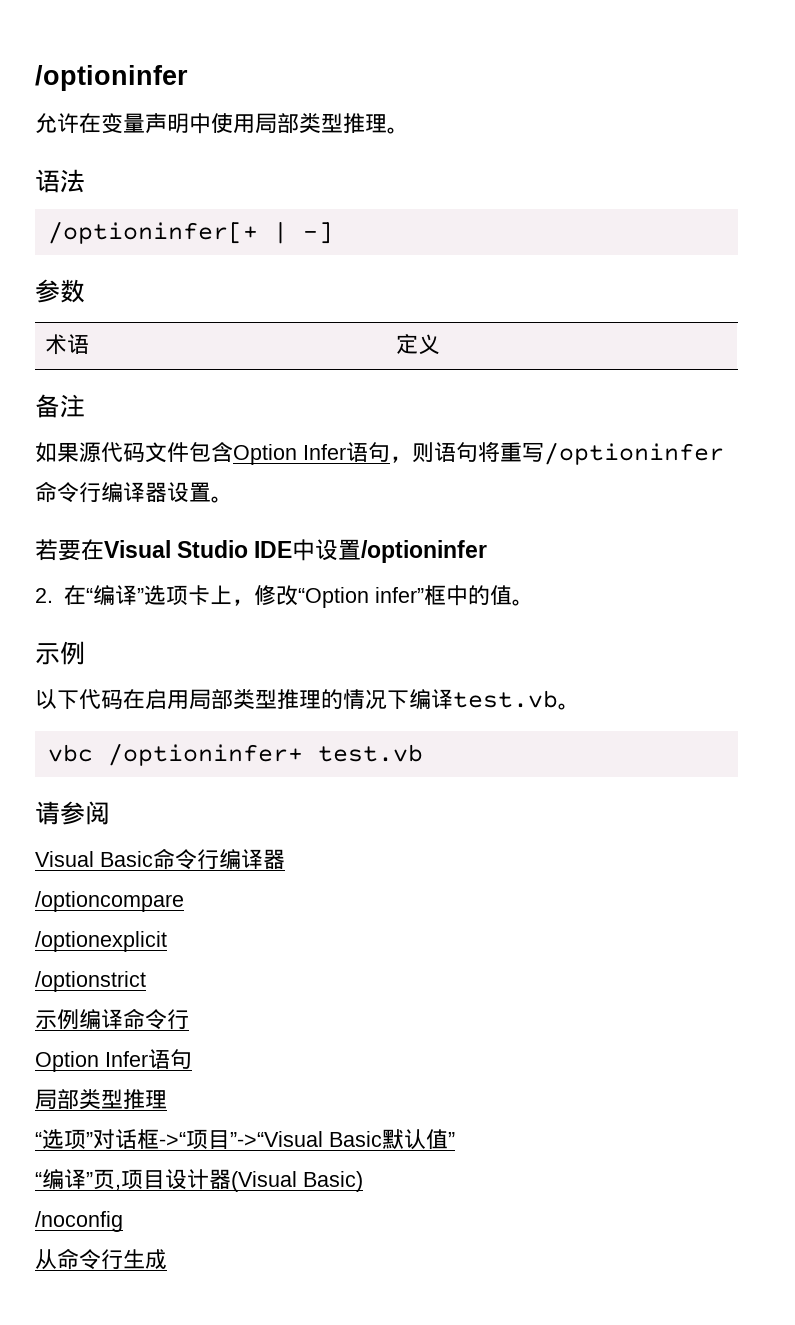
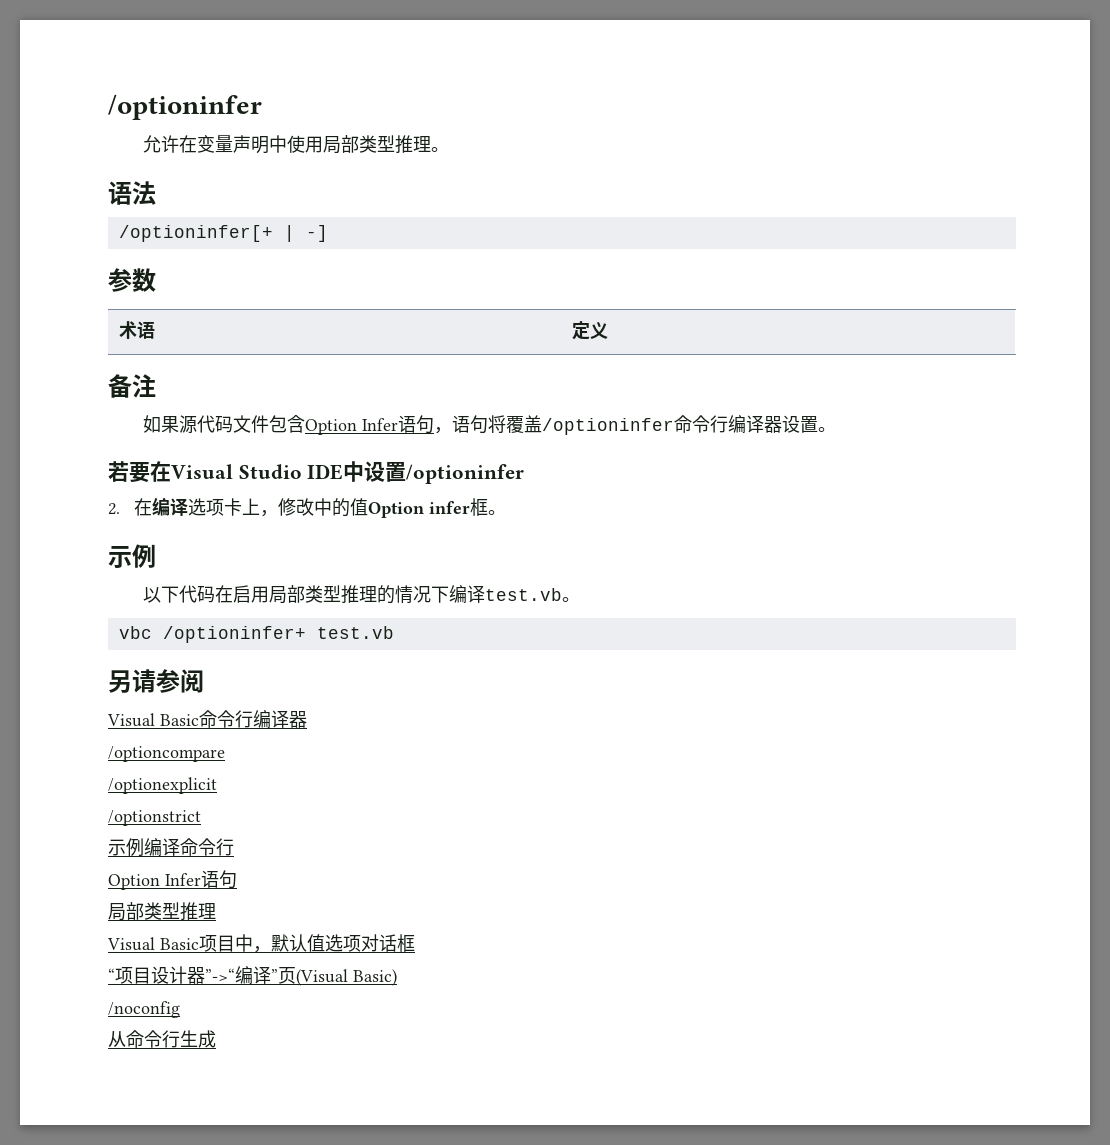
- 如果源代码文件包含Option Infer语句，则语句将重写/optioninfer命令行编译器设置。
+ 如果源代码文件包含Option Infer语句，语句将覆盖/optioninfer命令行编译器设置。
- 2.在“编译”选项卡上，修改“Option infer”框中的值。
+ 2.在编译选项卡上，修改中的值Option infer框。
- 请参阅
+ 另请参阅
- “选项”对话框->“项目”->“Visual Basic默认值”
- “编译”页,项目设计器(Visual Basic)
+ Visual Basic项目中，默认值选项对话框
+ “项目设计器”->“编译”页(Visual Basic)

